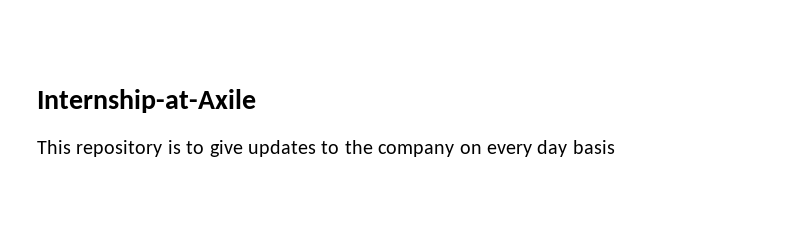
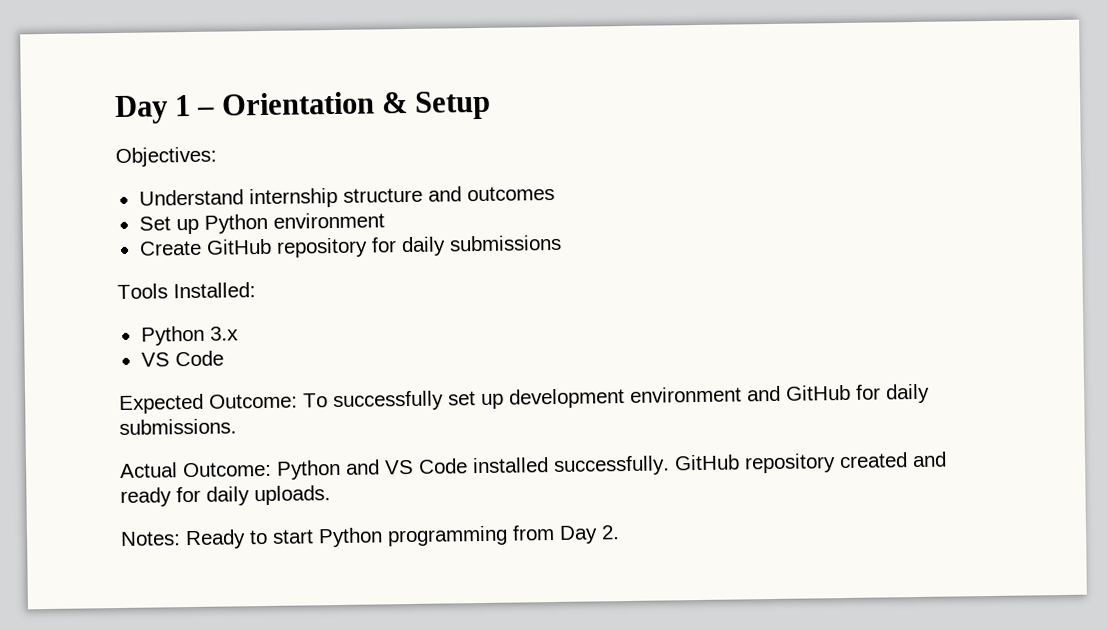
- Internship-at-Axile
- This repository is to give updates to the company on every day basis
+ Day 1 – Orientation & Setup
+ Objectives:
+ Understand internship structure and outcomes
+ Set up Python environment
+ Create GitHub repository for daily submissions
+ Tools Installed:
+ Python 3.x
+ VS Code
+ Expected Outcome: To successfully set up development environment and GitHub for daily submissions.
+ Actual Outcome: Python and VS Code installed successfully. GitHub repository created and ready for daily uploads.
+ Notes: Ready to start Python programming from Day 2.

